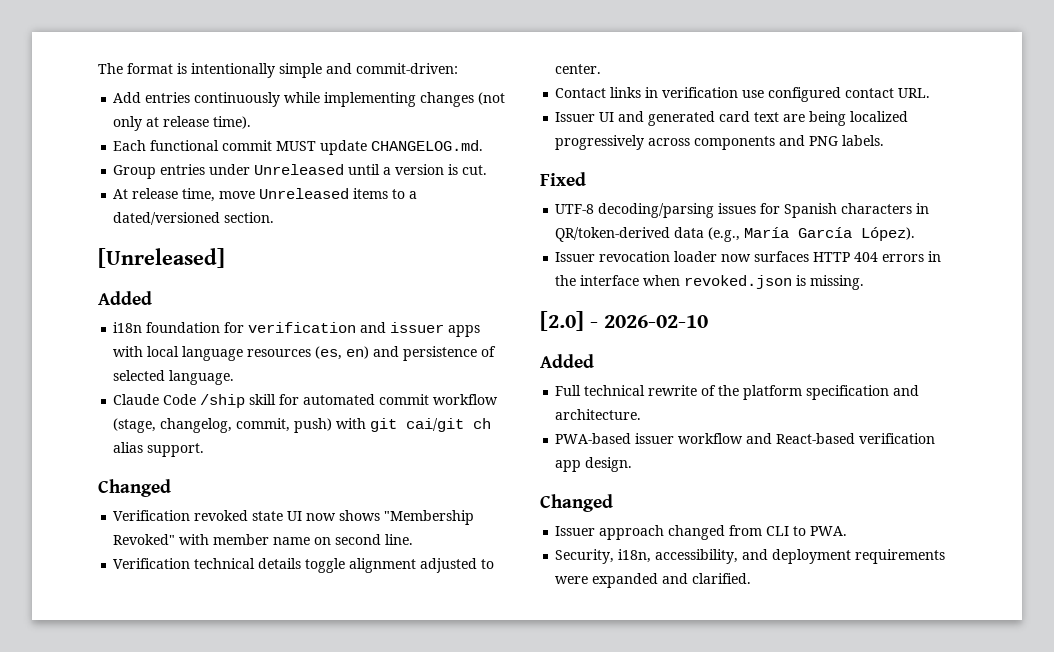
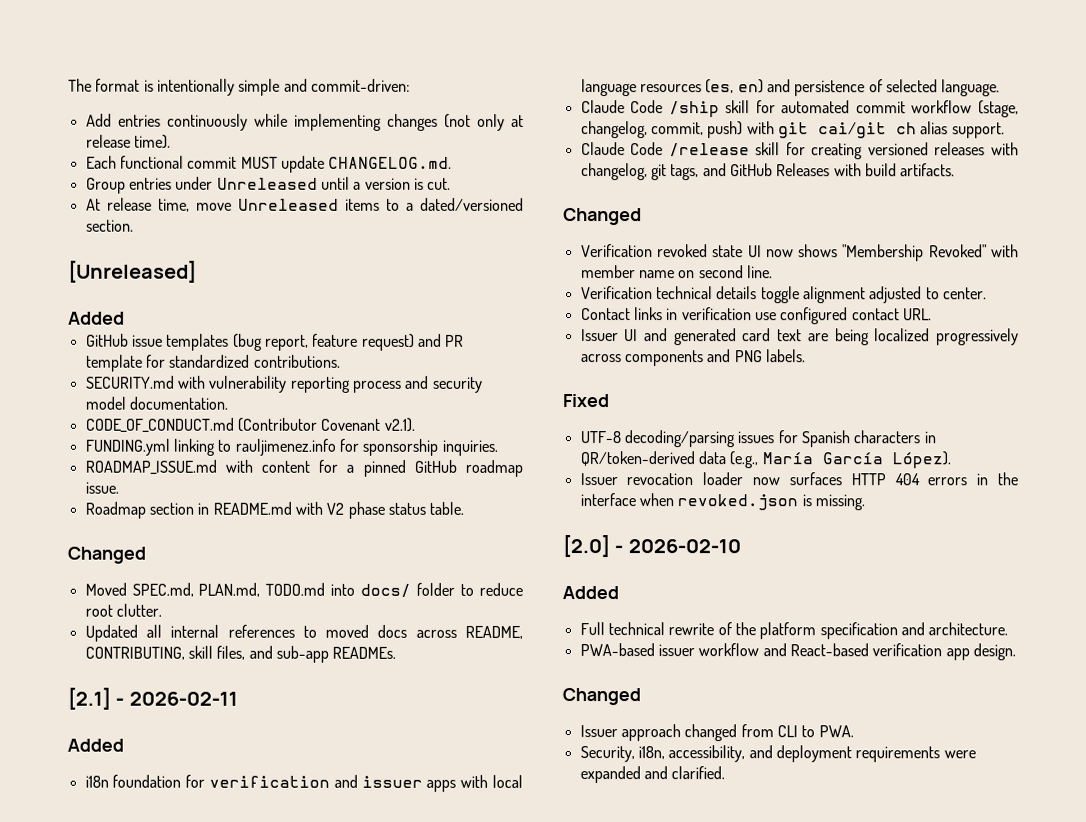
+ GitHub issue templates (bug report, feature request) and PR template for standardized contributions.
+ SECURITY.md with vulnerability reporting process and security model documentation.
+ CODE_OF_CONDUCT.md (Contributor Covenant v2.1).
+ FUNDING.yml linking to rauljimenez.info for sponsorship inquiries.
+ ROADMAP_ISSUE.md with content for a pinned GitHub roadmap issue.
+ Roadmap section in README.md with V2 phase status table.
+ Changed
+ Moved SPEC.md, PLAN.md, TODO.md into docs/ folder to reduce root clutter.
+ Updated all internal references to moved docs across README, CONTRIBUTING, skill files, and sub-app READMEs.
+ [2.1] - 2026-02-11
+ Added
+ Claude Code /release skill for creating versioned releases with changelog, git tags, and GitHub Releases with build artifacts.

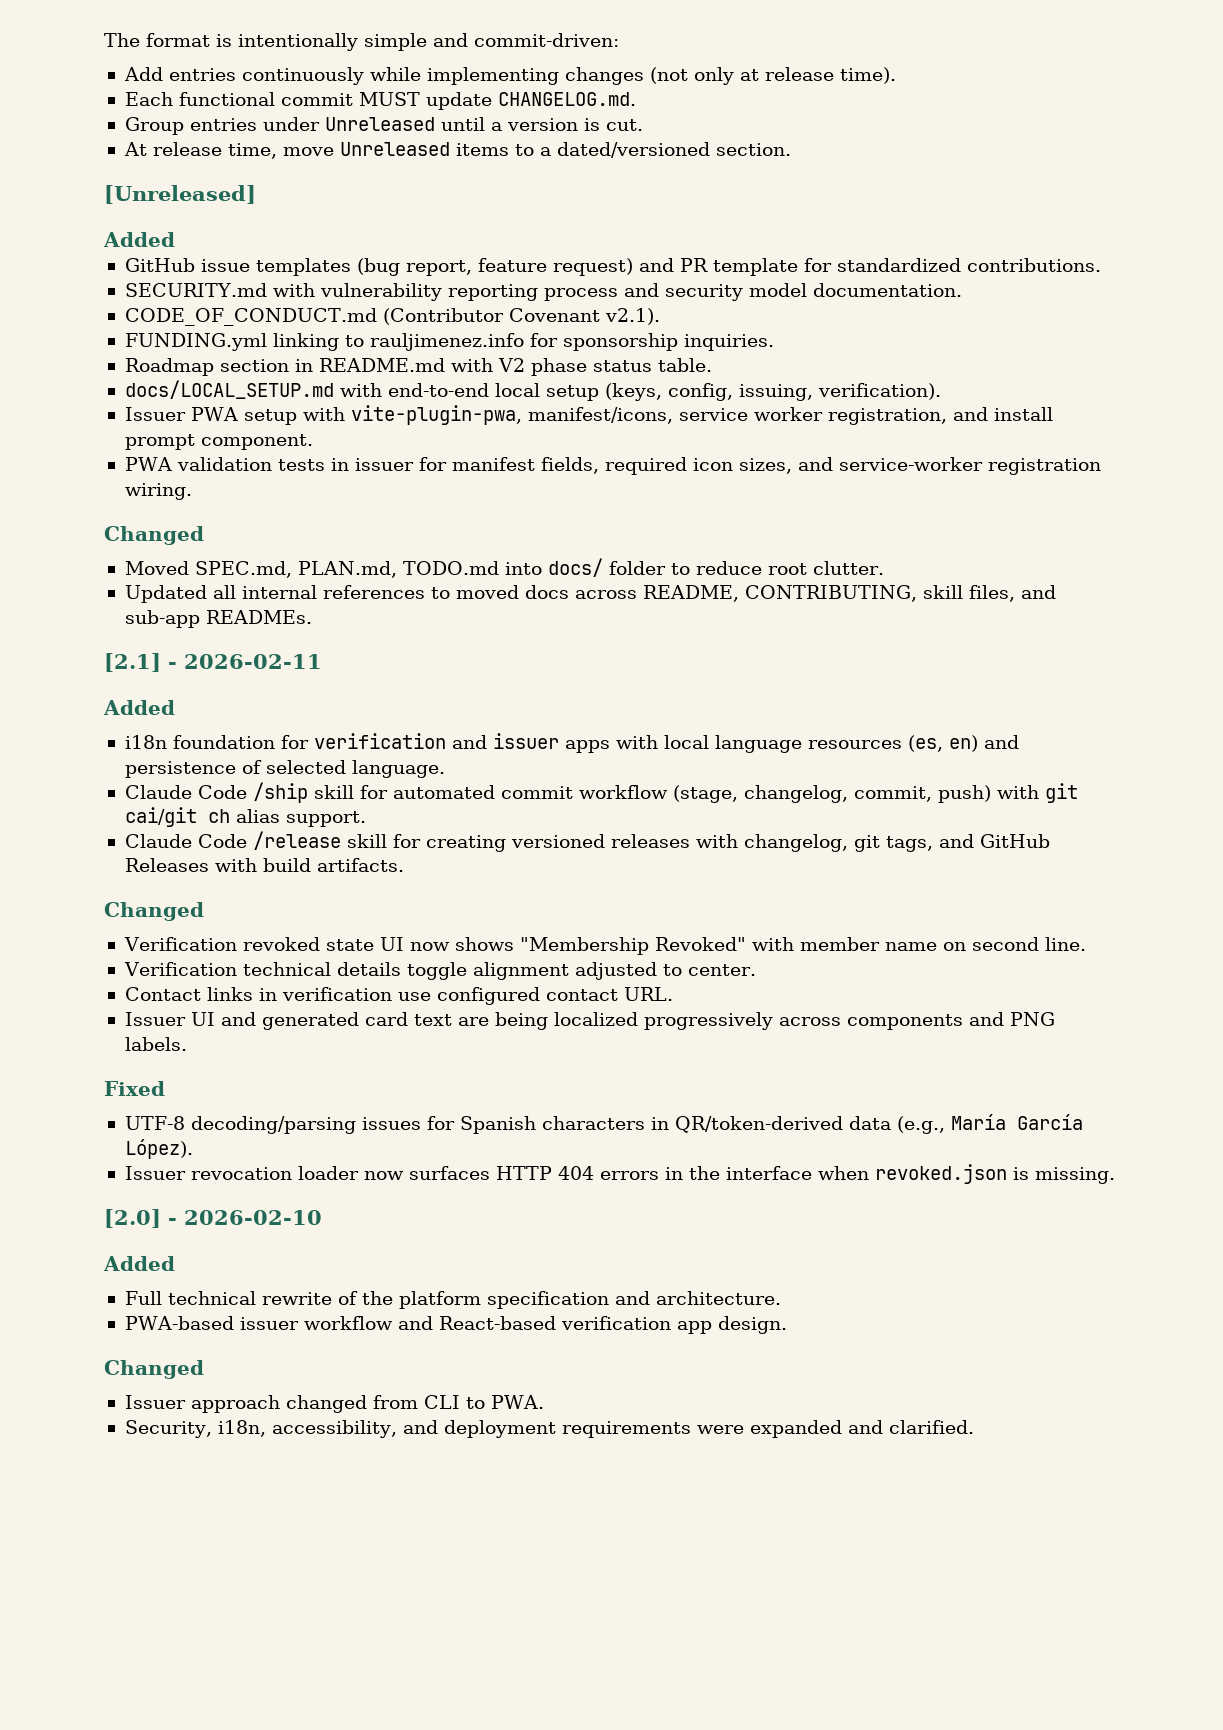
- ROADMAP_ISSUE.md with content for a pinned GitHub roadmap issue.
+ docs/LOCAL_SETUP.md with end-to-end local setup (keys, config, issuing, verification).
+ Issuer PWA setup with vite-plugin-pwa, manifest/icons, service worker registration, and install prompt component.
+ PWA validation tests in issuer for manifest fields, required icon sizes, and service-worker registration wiring.

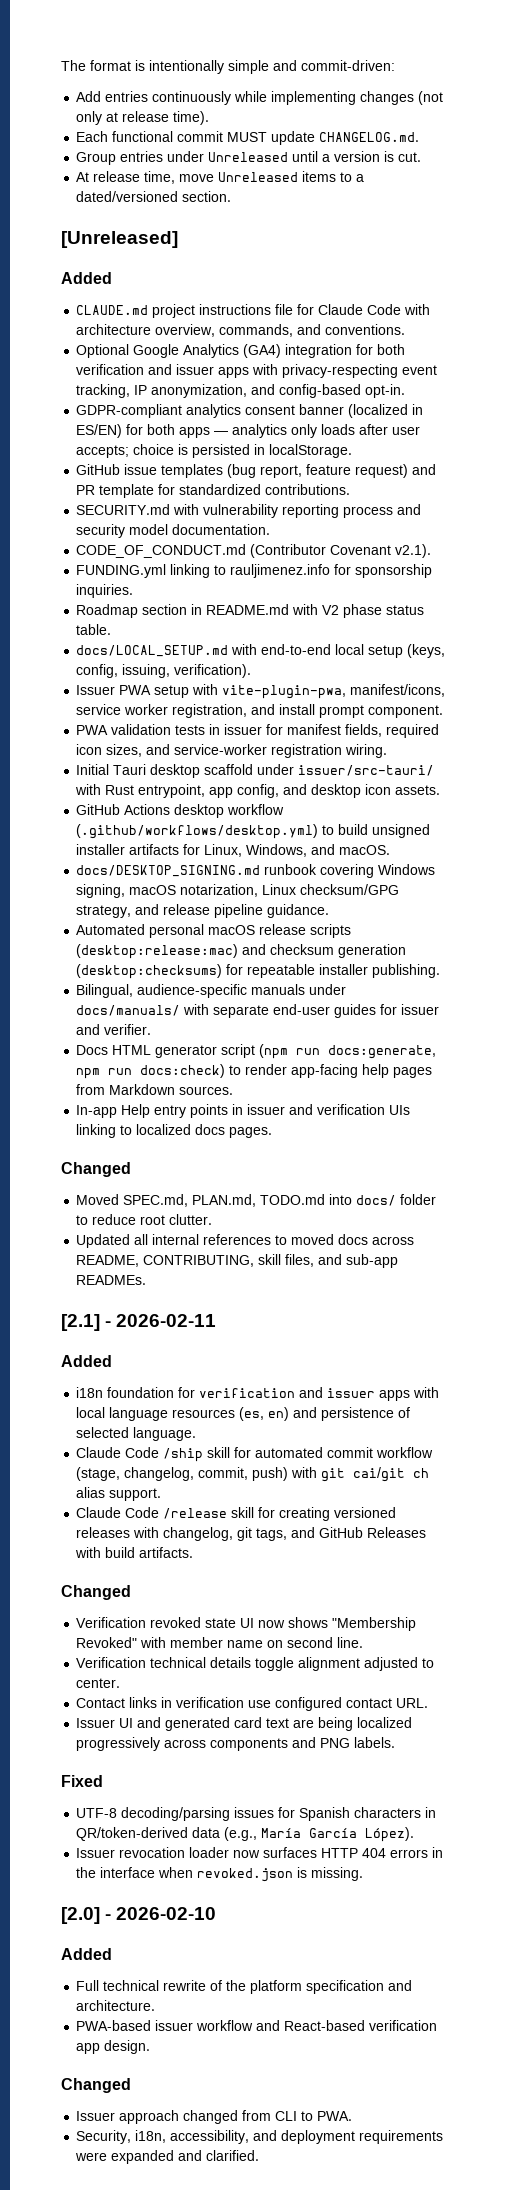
+ CLAUDE.md project instructions file for Claude Code with architecture overview, commands, and conventions.
+ Optional Google Analytics (GA4) integration for both verification and issuer apps with privacy-respecting event tracking, IP anonymization, and config-based opt-in.
+ GDPR-compliant analytics consent banner (localized in ES/EN) for both apps — analytics only loads after user accepts; choice is persisted in localStorage.
+ Initial Tauri desktop scaffold under issuer/src-tauri/ with Rust entrypoint, app config, and desktop icon assets.
+ GitHub Actions desktop workflow (.github/workflows/desktop.yml) to build unsigned installer artifacts for Linux, Windows, and macOS.
+ docs/DESKTOP_SIGNING.md runbook covering Windows signing, macOS notarization, Linux checksum/GPG strategy, and release pipeline guidance.
+ Automated personal macOS release scripts (desktop:release:mac) and checksum generation (desktop:checksums) for repeatable installer publishing.
+ Bilingual, audience-specific manuals under docs/manuals/ with separate end-user guides for issuer and verifier.
+ Docs HTML generator script (npm run docs:generate, npm run docs:check) to render app-facing help pages from Markdown sources.
+ In-app Help entry points in issuer and verification UIs linking to localized docs pages.

